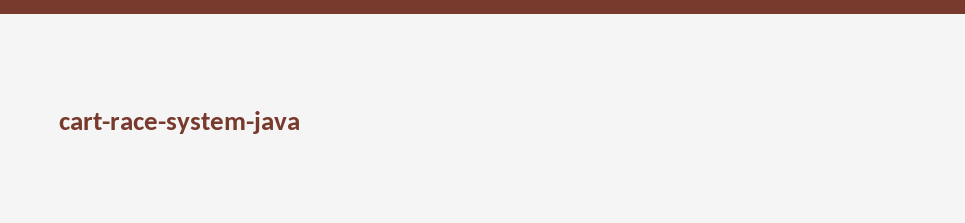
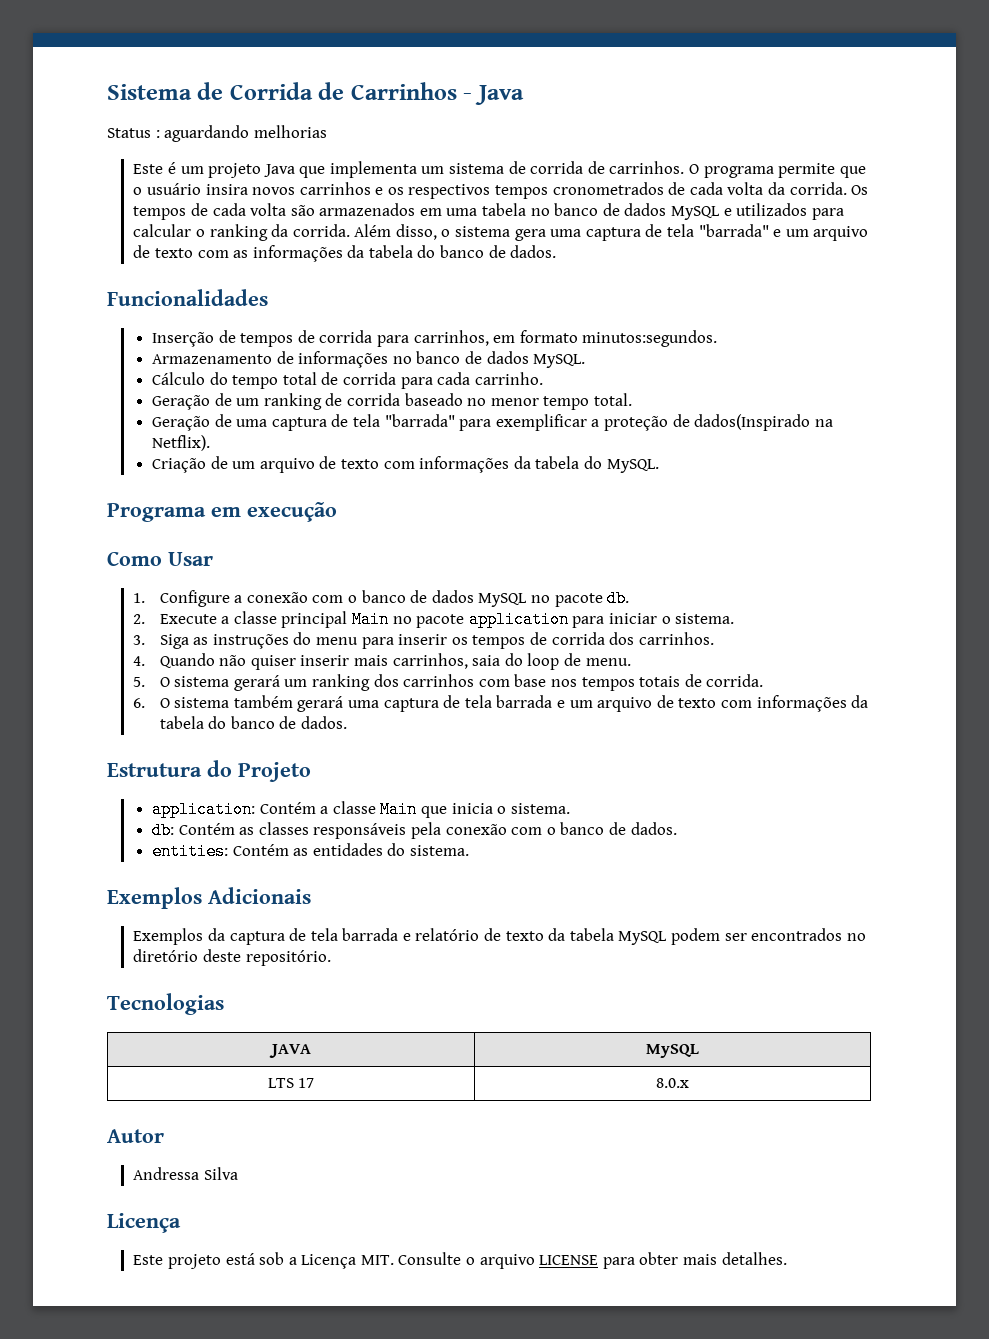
- cart-race-system-java
+ Sistema de Corrida de Carrinhos - Java
+ Status : aguardando melhorias
+ Este é um projeto Java que implementa um sistema de corrida de carrinhos. O programa permite que o usuário insira novos carrinhos e os respectivos tempos cronometrados de cada volta da corrida. Os tempos de cada volta são armazenados em uma tabela no banco de dados MySQL e utilizados para calcular o ranking da corrida. Além disso, o sistema gera uma captura de tela "barrada" e um arquivo de texto com as informações da tabela do banco de dados.
+ Funcionalidades
+ Inserção de tempos de corrida para carrinhos, em formato minutos:segundos.
+ Armazenamento de informações no banco de dados MySQL.
+ Cálculo do tempo total de corrida para cada carrinho.
+ Geração de um ranking de corrida baseado no menor tempo total.
+ Geração de uma captura de tela "barrada" para exemplificar a proteção de dados(Inspirado na Netflix).
+ Criação de um arquivo de texto com informações da tabela do MySQL.
+ Programa em execução
+ Como Usar
+ 1. Configure a conexão com o banco de dados MySQL no pacote db.
+ 2. Execute a classe principal Main no pacote application para iniciar o sistema.
+ 3. Siga as instruções do menu para inserir os tempos de corrida dos carrinhos.
+ 4. Quando não quiser inserir mais carrinhos, saia do loop de menu.
+ 5. O sistema gerará um ranking dos carrinhos com base nos tempos totais de corrida.
+ 6. O sistema também gerará uma captura de tela barrada e um arquivo de texto com informações da tabela do banco de dados.
+ Estrutura do Projeto
+ application: Contém a classe Main que inicia o sistema.
+ db: Contém as classes responsáveis pela conexão com o banco de dados.
+ entities: Contém as entidades do sistema.
+ Exemplos Adicionais
+ Exemplos da captura de tela barrada e relatório de texto da tabela MySQL podem ser encontrados no diretório deste repositório.
+ Tecnologias
+ JAVA | MySQL
+ LTS 17 | 8.0.x
+ Autor
+ Andressa Silva
+ Licença
+ Este projeto está sob a Licença MIT. Consulte o arquivo LICENSE para obter mais detalhes.

